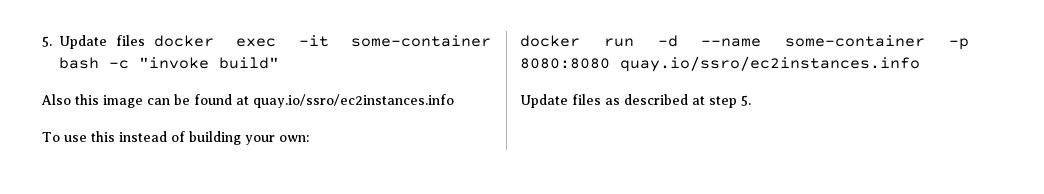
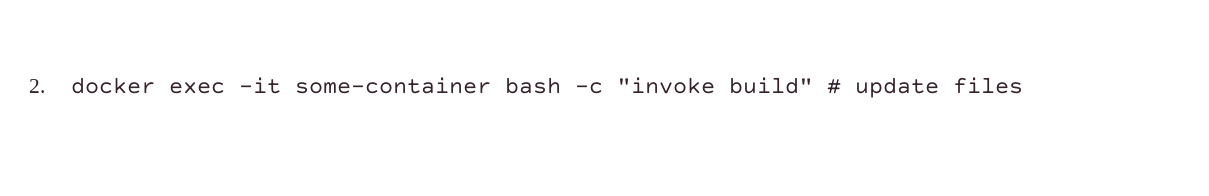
- 5. Update files docker exec -it some-container bash -c "invoke build"
- Also this image can be found at quay.io/ssro/ec2instances.info
- To use this instead of building your own:
- docker run -d --name some-container -p 8080:8080 quay.io/ssro/ec2instances.info
- Update files as described at step 5.
+ 2. docker exec -it some-container bash -c "invoke build" # update files

